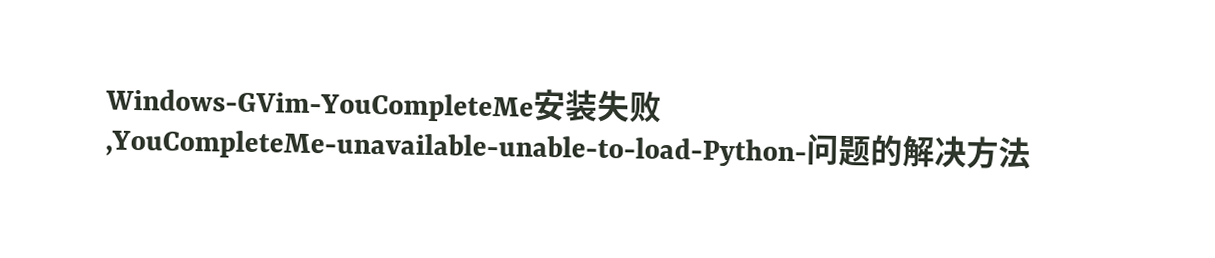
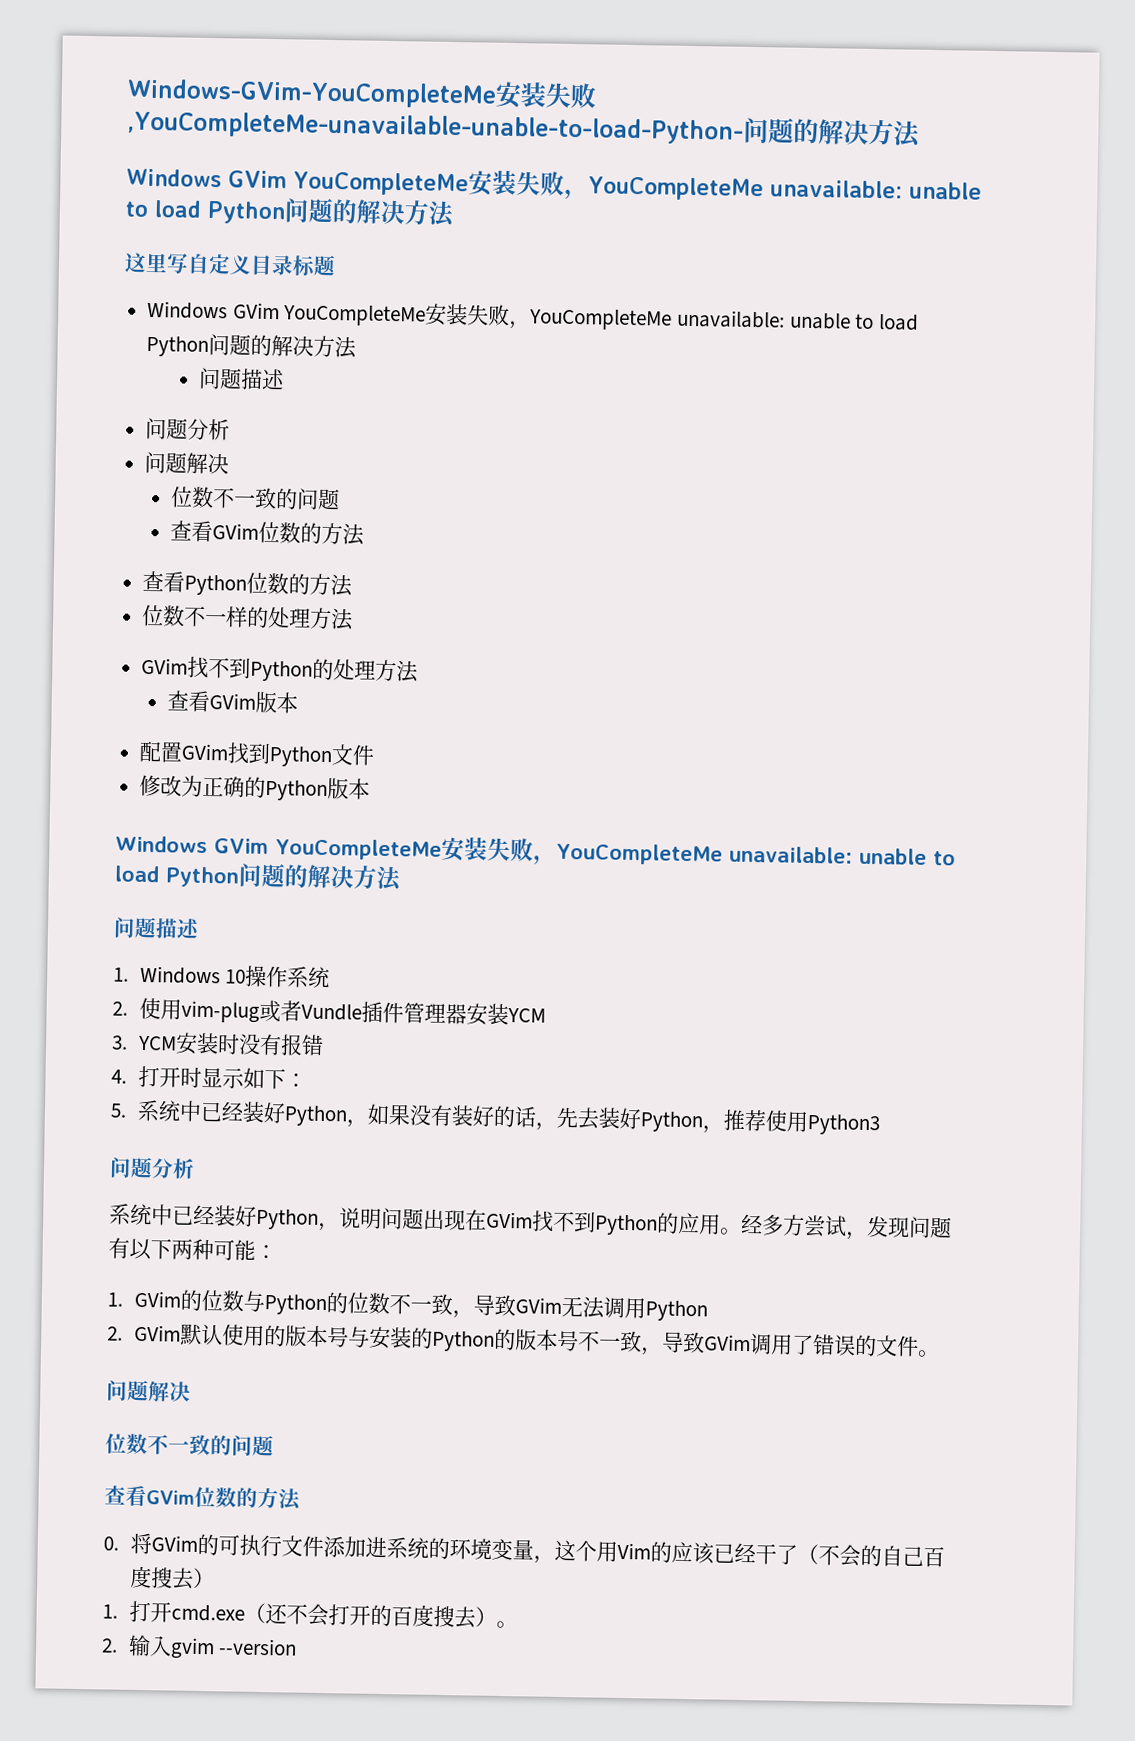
  Windows-GVim-YouCompleteMe安装失败,YouCompleteMe-unavailable-unable-to-load-Python-问题的解决方法
+ Windows GVim YouCompleteMe安装失败，YouCompleteMe unavailable: unable to load Python问题的解决方法
+ 这里写自定义目录标题
+ Windows GVim YouCompleteMe安装失败，YouCompleteMe unavailable: unable to load Python问题的解决方法
+ 问题描述
+ 问题分析
+ 问题解决
+ 位数不一致的问题
+ 查看GVim位数的方法
+ 查看Python位数的方法
+ 位数不一样的处理方法
+ GVim找不到Python的处理方法
+ 查看GVim版本
+ 配置GVim找到Python文件
+ 修改为正确的Python版本
+ Windows GVim YouCompleteMe安装失败，YouCompleteMe unavailable: unable to load Python问题的解决方法
+ 问题描述
+ 1. Windows 10操作系统
+ 2.使用vim-plug或者Vundle插件管理器安装YCM
+ 3. YCM安装时没有报错
+ 4.打开时显示如下：
+ 5.系统中已经装好Python，如果没有装好的话，先去装好Python，推荐使用Python3
+ 问题分析
+ 系统中已经装好Python，说明问题出现在GVim找不到Python的应用。经多方尝试，发现问题有以下两种可能：
+ 1. GVim的位数与Python的位数不一致，导致GVim无法调用Python
+ 2. GVim默认使用的版本号与安装的Python的版本号不一致，导致GVim调用了错误的文件。
+ 问题解决
+ 位数不一致的问题
+ 查看GVim位数的方法
+ 0.将GVim的可执行文件添加进系统的环境变量，这个用Vim的应该已经干了（不会的自己百度搜去）
+ 1.打开cmd.exe（还不会打开的百度搜去）。
+ 2.输入gvim --version

